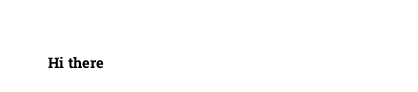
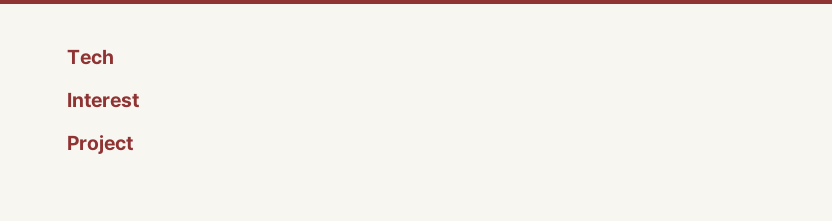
- Hi there
+ Tech
+ Interest
+ Project

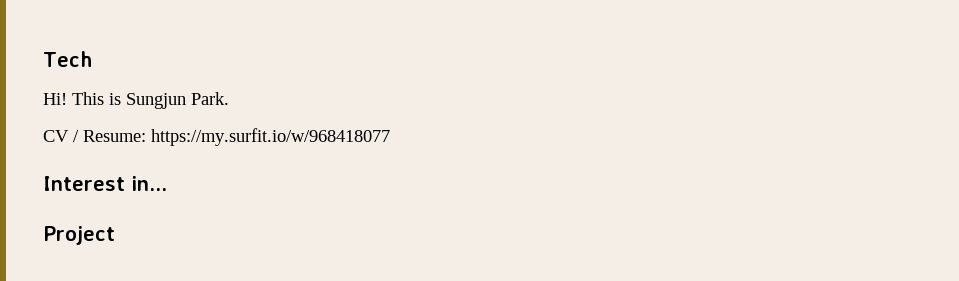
+ Hi! This is Sungjun Park.
+ CV / Resume: https://my.surfit.io/w/968418077
- Interest
+ Interest in...

